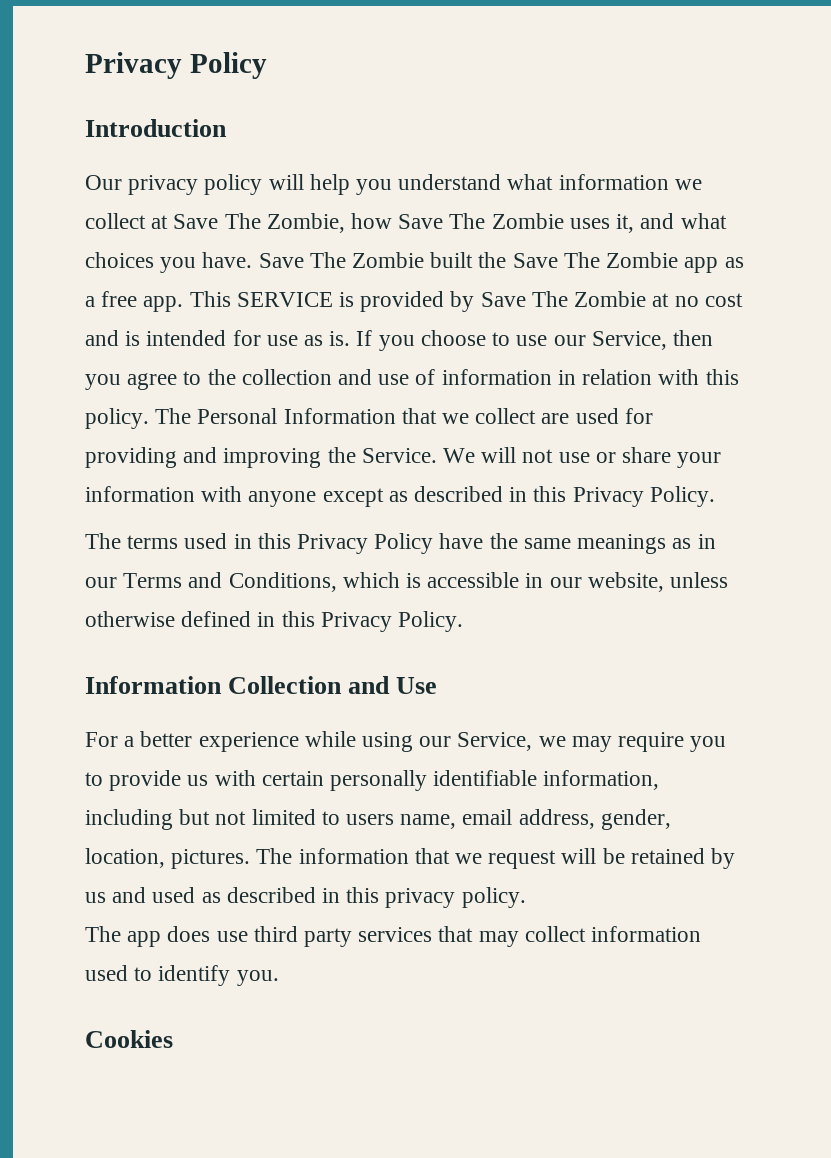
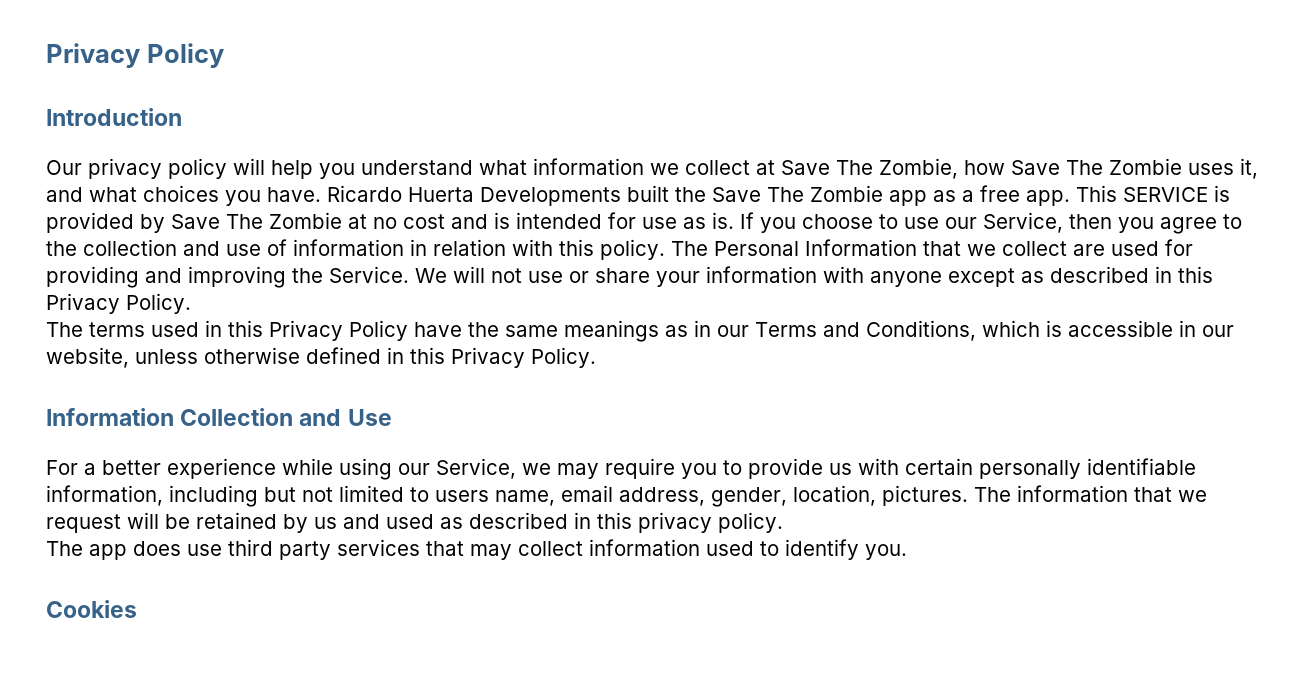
- Save The Zombie built the Save The Zombie app as a free app.
+ Ricardo Huerta Developments built the Save The Zombie app as a free app.

